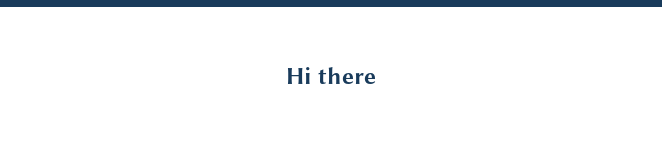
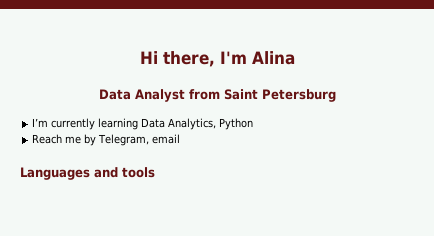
- Hi there
+ Hi there, I'm Alina
+ Data Analyst from Saint Petersburg
+ I’m currently learning Data Analytics, Python
+ Reach me by Telegram, email
+ Languages and tools

